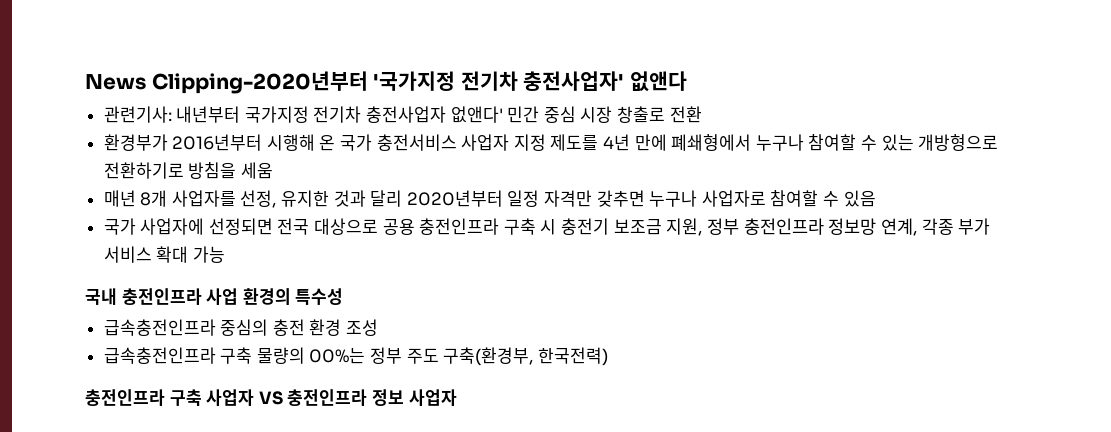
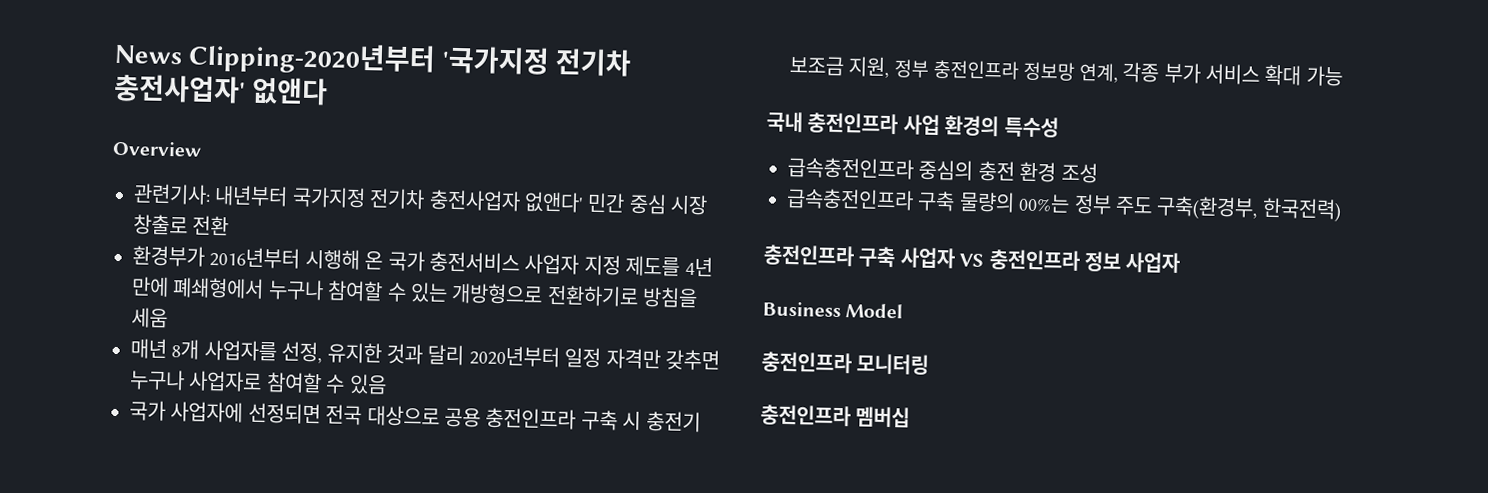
+ Overview
+ Business Model
+ 충전인프라 모니터링
+ 충전인프라 멤버십

